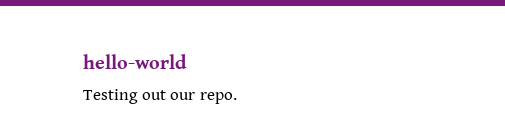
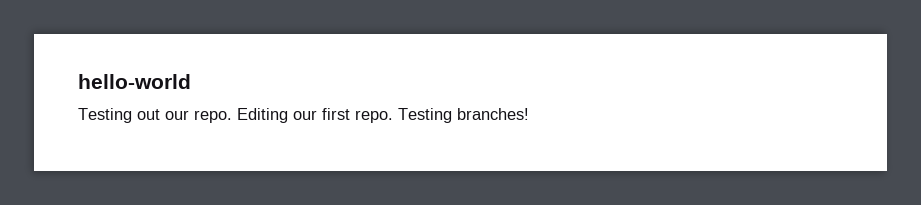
+ Editing our first repo. Testing branches!

